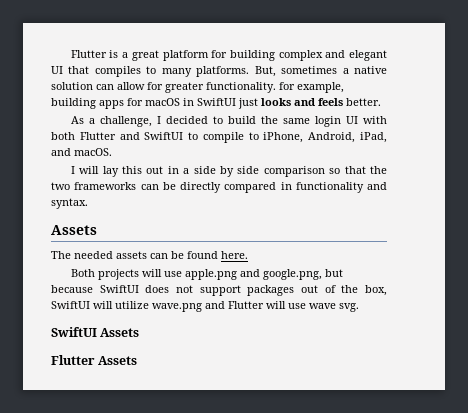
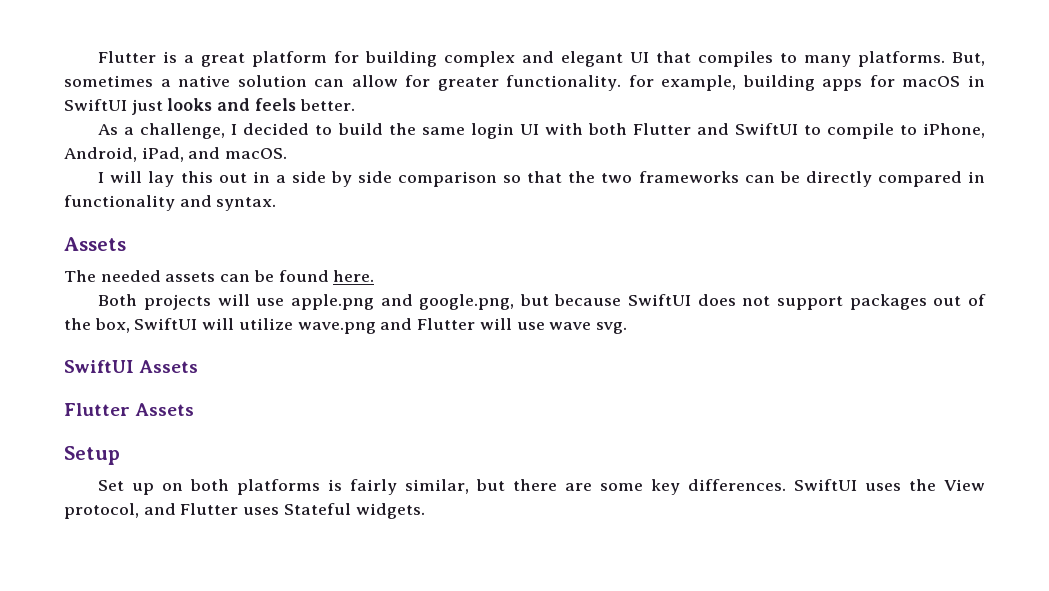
+ Setup
+ Set up on both platforms is fairly similar, but there are some key differences. SwiftUI uses the View protocol, and Flutter uses Stateful widgets.

